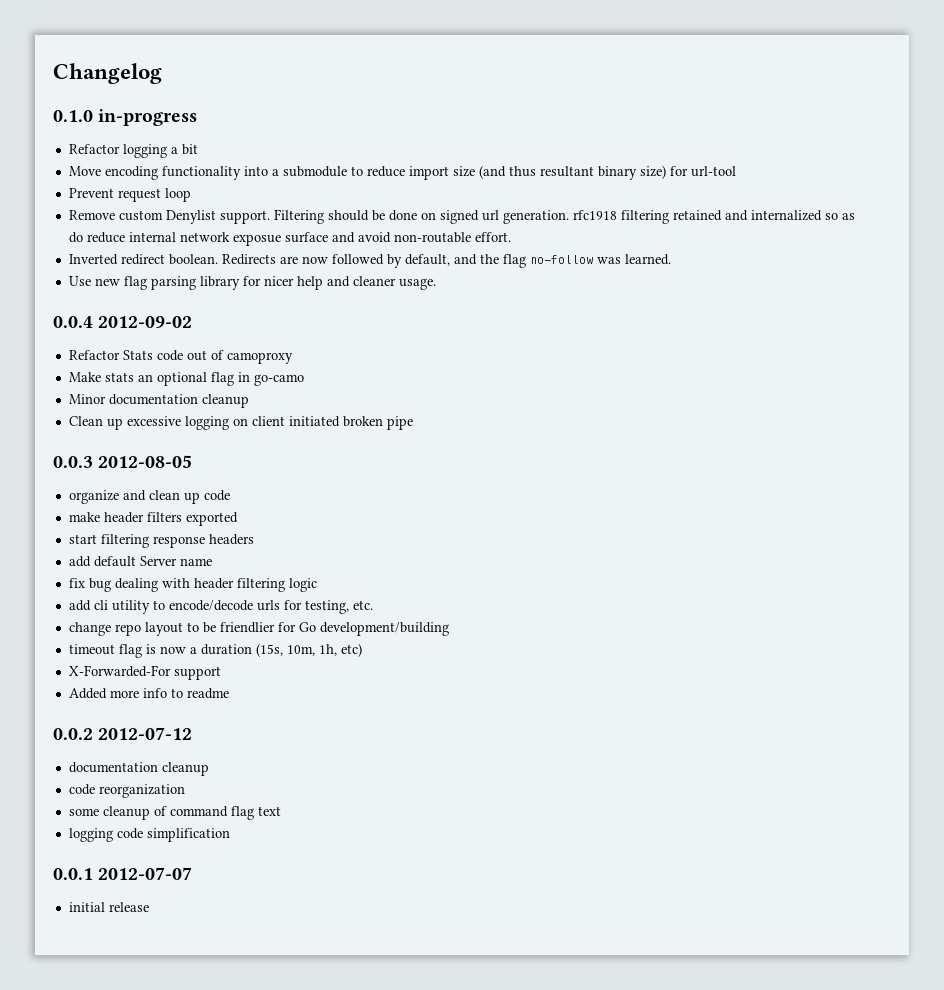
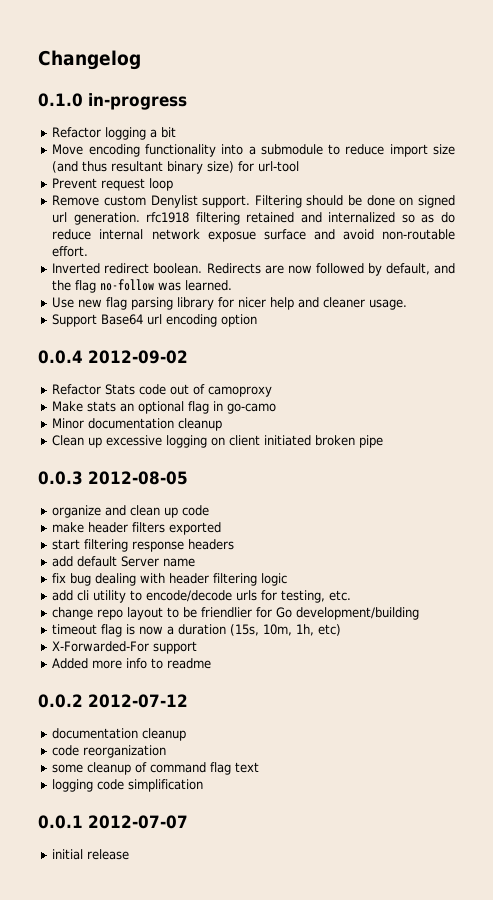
+ Support Base64 url encoding option

